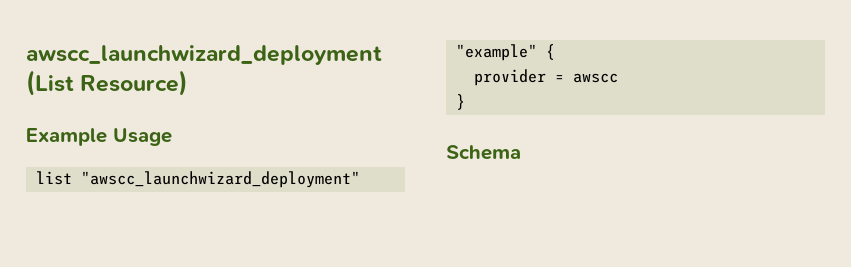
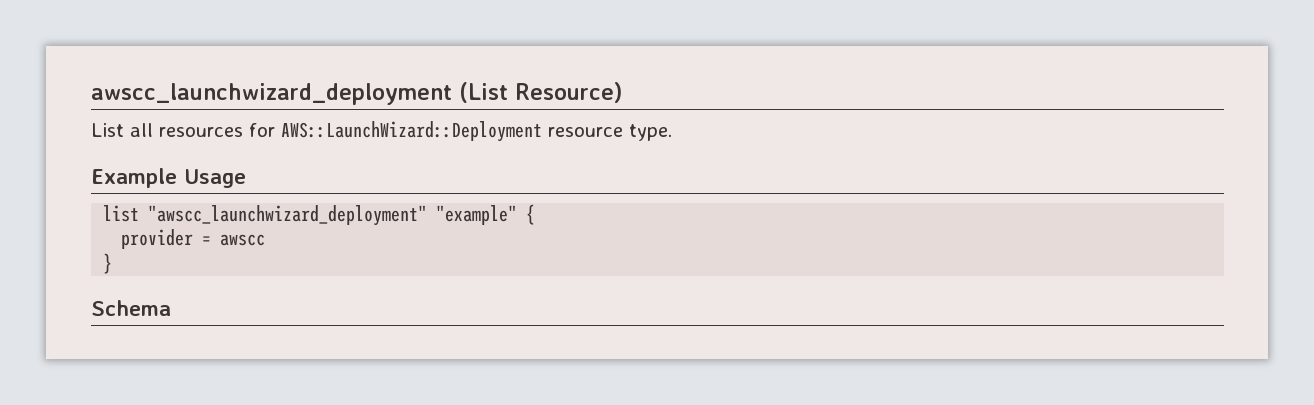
+ List all resources for AWS::LaunchWizard::Deployment resource type.

